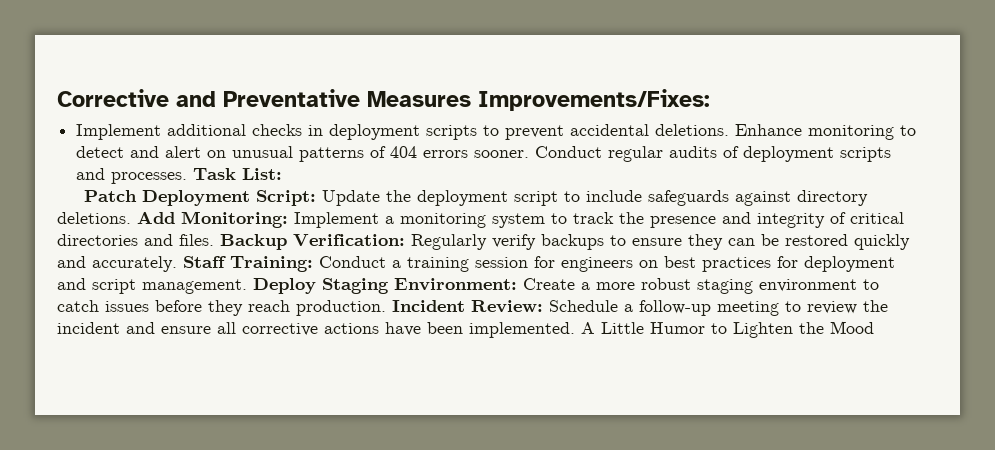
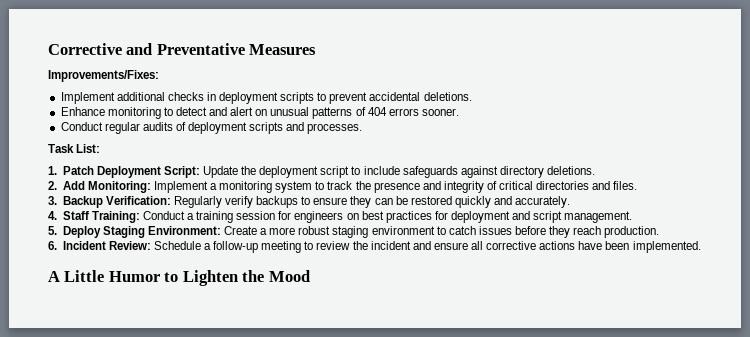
- Corrective and Preventative Measures Improvements/Fixes:
+ Corrective and Preventative Measures
+ Improvements/Fixes:
- Implement additional checks in deployment scripts to prevent accidental deletions. Enhance monitoring to detect and alert on unusual patterns of 404 errors sooner. Conduct regular audits of deployment scripts and processes. Task List:
+ Implement additional checks in deployment scripts to prevent accidental deletions.
+ Enhance monitoring to detect and alert on unusual patterns of 404 errors sooner.
+ Conduct regular audits of deployment scripts and processes.
+ Task List:
- Patch Deployment Script:
+ 1. Patch Deployment Script:
- Update the deployment script to include safeguards against directory deletions. Add Monitoring:
+ Update the deployment script to include safeguards against directory deletions.
+ 2. Add Monitoring:
- Implement a monitoring system to track the presence and integrity of critical directories and files. Backup Verification:
+ Implement a monitoring system to track the presence and integrity of critical directories and files.
+ 3. Backup Verification:
- Regularly verify backups to ensure they can be restored quickly and accurately. Staff Training:
+ Regularly verify backups to ensure they can be restored quickly and accurately.
+ 4. Staff Training:
- Conduct a training session for engineers on best practices for deployment and script management. Deploy Staging Environment:
+ Conduct a training session for engineers on best practices for deployment and script management.
+ 5. Deploy Staging Environment:
- Create a more robust staging environment to catch issues before they reach production. Incident Review:
+ Create a more robust staging environment to catch issues before they reach production.
+ 6. Incident Review:
- Schedule a follow-up meeting to review the incident and ensure all corrective actions have been implemented. A Little Humor to Lighten the Mood
+ Schedule a follow-up meeting to review the incident and ensure all corrective actions have been implemented.
+ A Little Humor to Lighten the Mood

